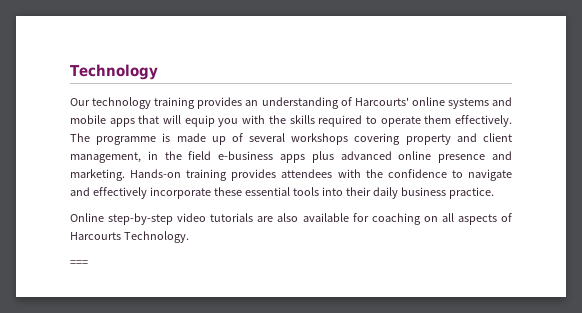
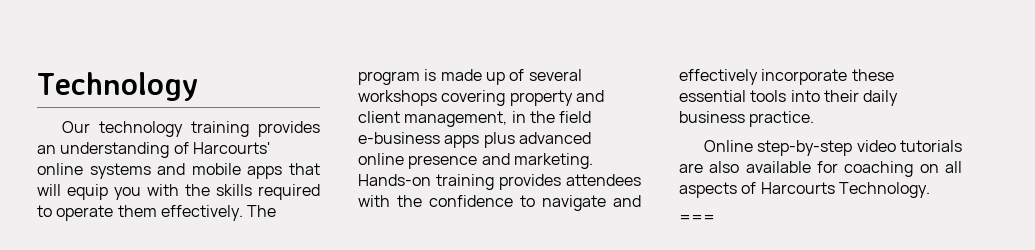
- The programme is made up of several workshops covering property and client management, in the field e-business apps plus advanced online presence and marketing.
+ The program is made up of several workshops covering property and client management, in the field e-business apps plus advanced online presence and marketing.

